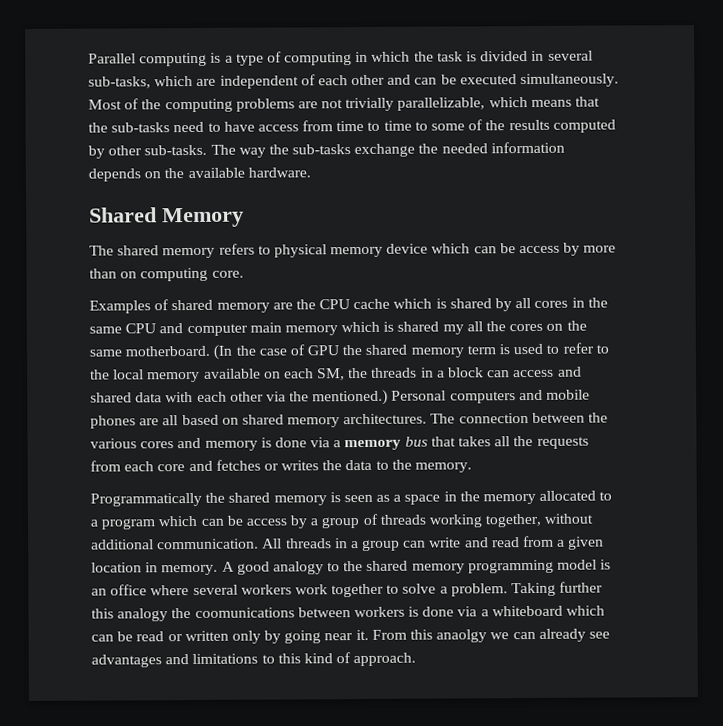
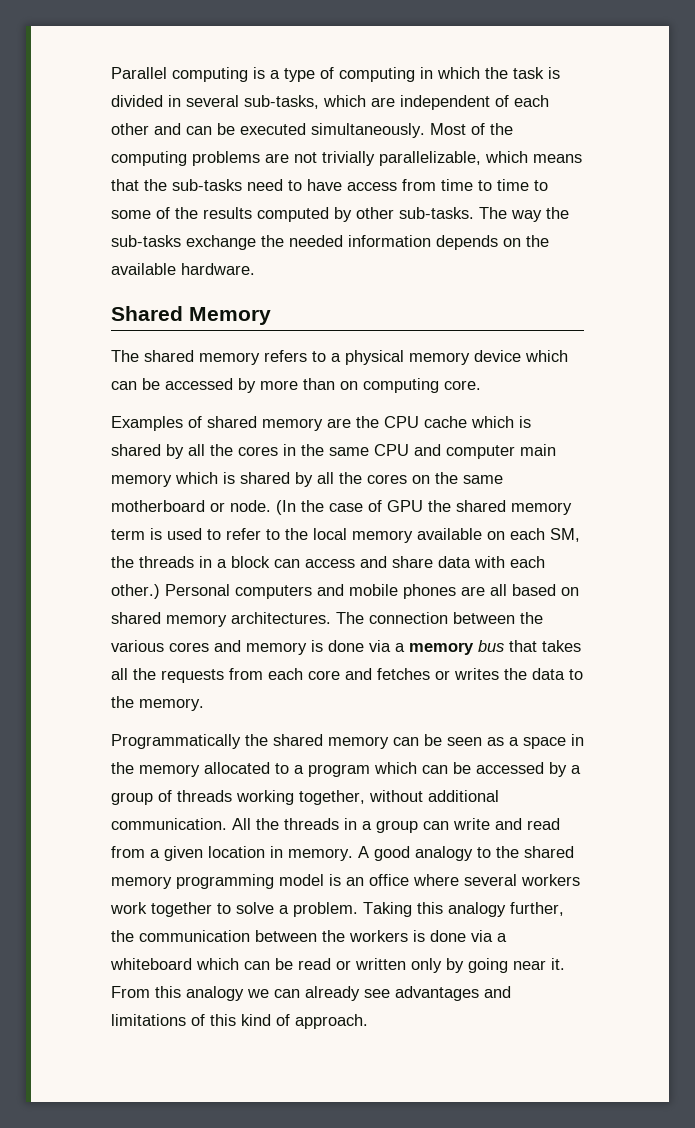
- The shared memory refers to physical memory device which can be access by more than on computing core.
+ The shared memory refers to a physical memory device which can be accessed by more than on computing core.
- Examples of shared memory are the CPU cache which is shared by all cores in the same CPU and computer main memory which is shared my all the cores on the same motherboard.
+ Examples of shared memory are the CPU cache which is shared by all the cores in the same CPU and computer main memory which is shared by all the cores on the same motherboard or node.
- (In the case of GPU the shared memory term is used to refer to the local memory available on each SM, the threads in a block can access and shared data with each other via the mentioned.)
+ (In the case of GPU the shared memory term is used to refer to the local memory available on each SM, the threads in a block can access and share data with each other.)
- Programmatically the shared memory is seen as a space in the memory allocated to a program which can be access by a group of threads working together, without additional communication.
+ Programmatically the shared memory can be seen as a space in the memory allocated to a program which can be accessed by a group of threads working together, without additional communication.
- All threads in a group can write and read from a given location in memory.
+ All the threads in a group can write and read from a given location in memory.
- Taking further this analogy the coomunications between workers is done via a whiteboard which can be read or written only by going near it.
+ Taking this analogy further, the communication between the workers is done via a whiteboard which can be read or written only by going near it.
- From this anaolgy we can already see advantages and limitations to this kind of approach.
+ From this analogy we can already see advantages and limitations of this kind of approach.

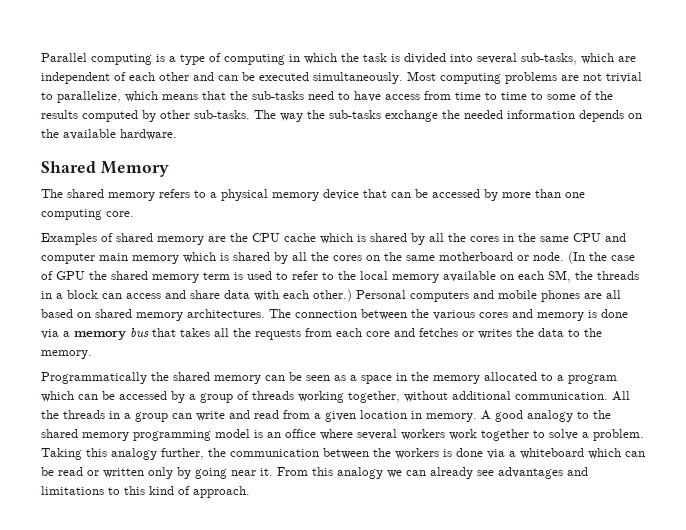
- Parallel computing is a type of computing in which the task is divided in several sub-tasks, which are independent of each other and can be executed simultaneously.
+ Parallel computing is a type of computing in which the task is divided into several sub-tasks, which are independent of each other and can be executed simultaneously.
- Most of the computing problems are not trivially parallelizable, which means that the sub-tasks need to have access from time to time to some of the results computed by other sub-tasks.
+ Most computing problems are not trivial to parallelize, which means that the sub-tasks need to have access from time to time to some of the results computed by other sub-tasks.
- The shared memory refers to a physical memory device which can be accessed by more than on computing core.
+ The shared memory refers to a physical memory device that can be accessed by more than one computing core.
- From this analogy we can already see advantages and limitations of this kind of approach.
+ From this analogy we can already see advantages and limitations to this kind of approach.

